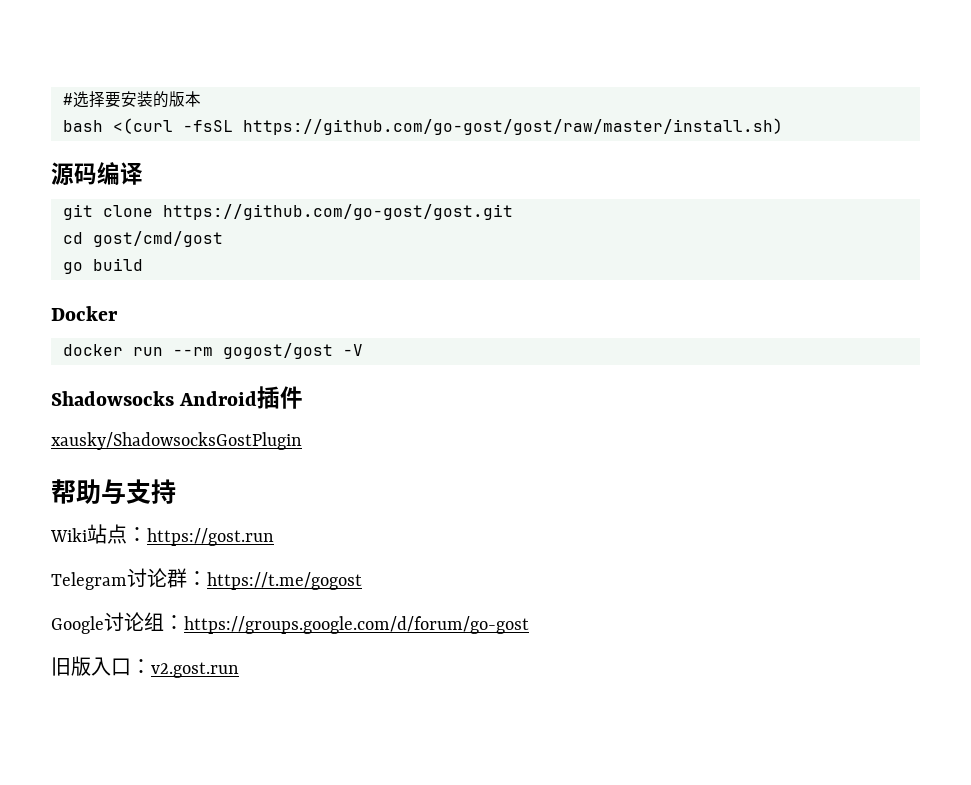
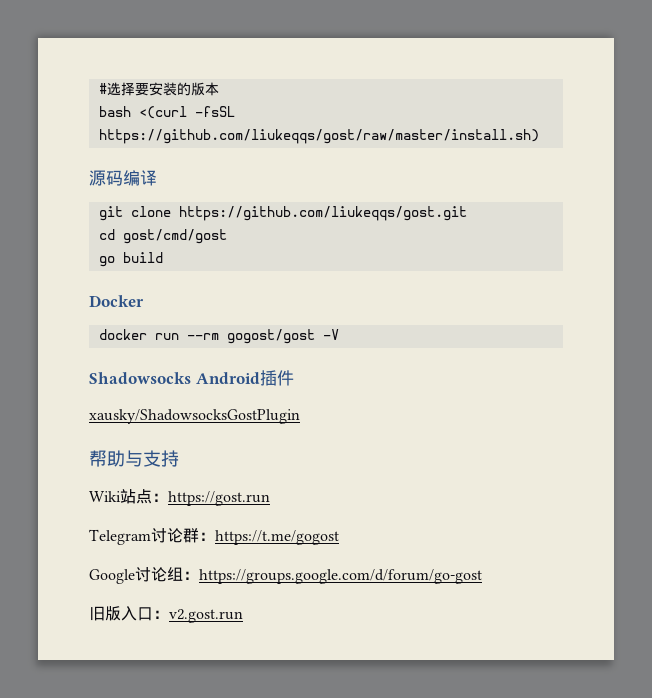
- bash <(curl -fsSL https://github.com/go-gost/gost/raw/master/install.sh)
+ bash <(curl -fsSL https://github.com/liukeqqs/gost/raw/master/install.sh)
- git clone https://github.com/go-gost/gost.git
+ git clone https://github.com/liukeqqs/gost.git

